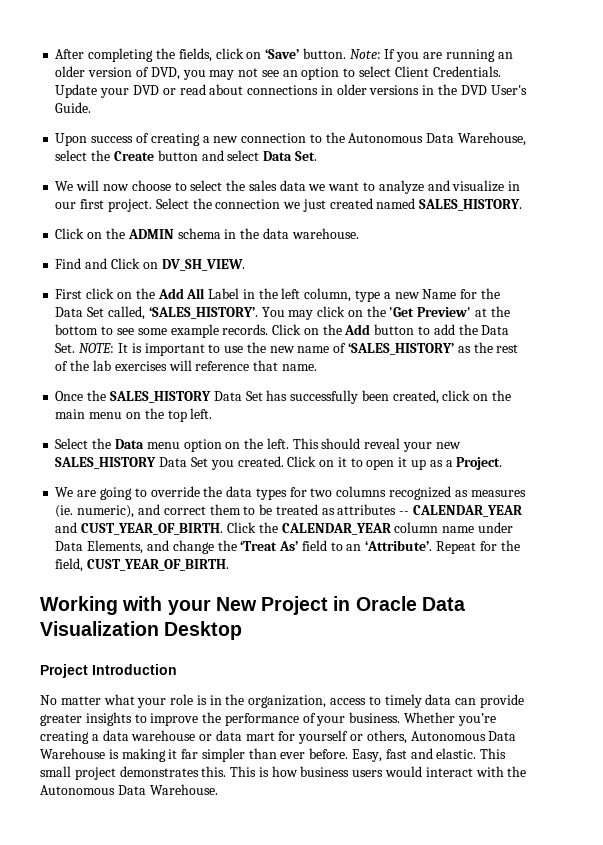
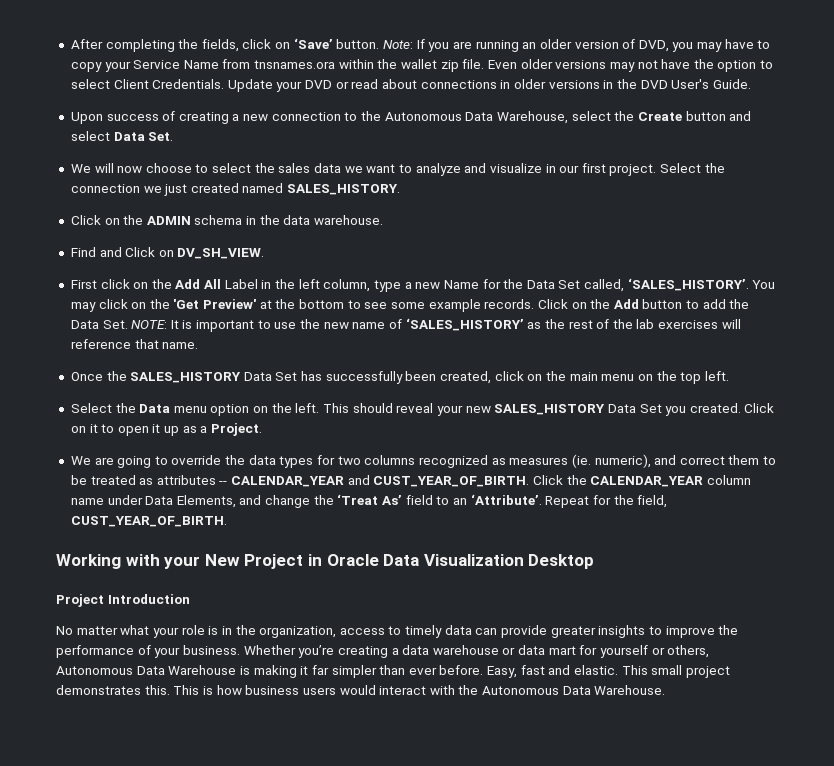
- Note: If you are running an older version of DVD, you may not see an option to select Client Credentials.
+ Note: If you are running an older version of DVD, you may have to copy your Service Name from tnsnames.ora within the wallet zip file. Even older versions may not have the option to select Client Credentials.

